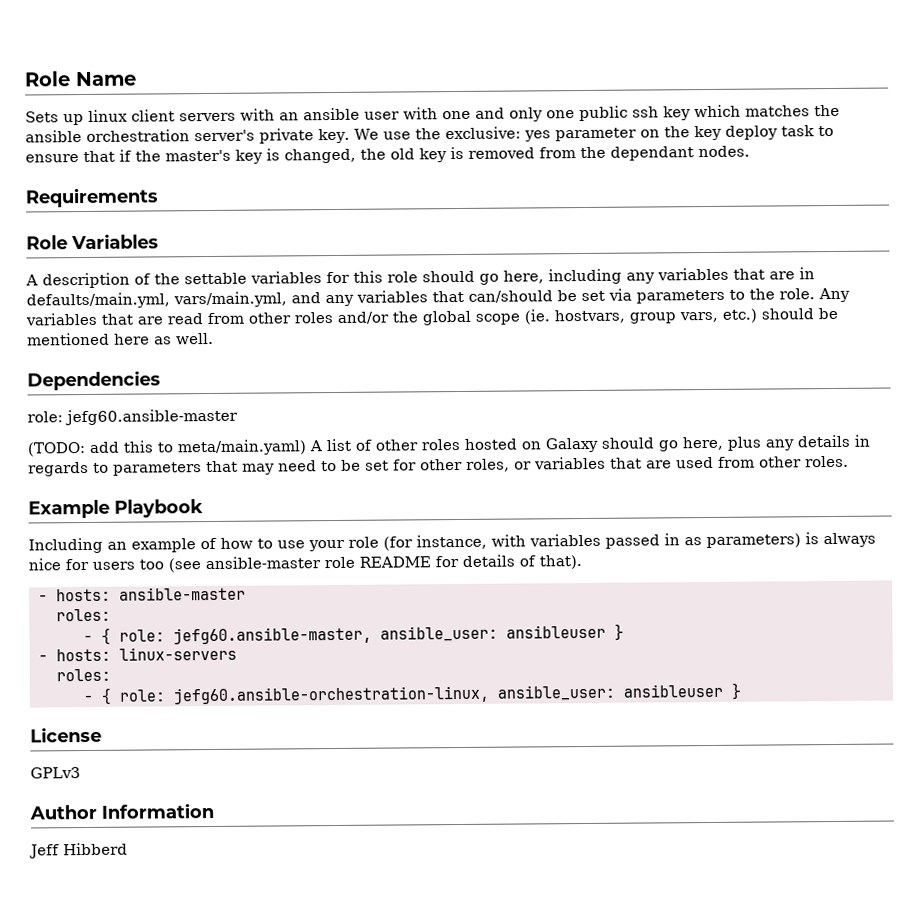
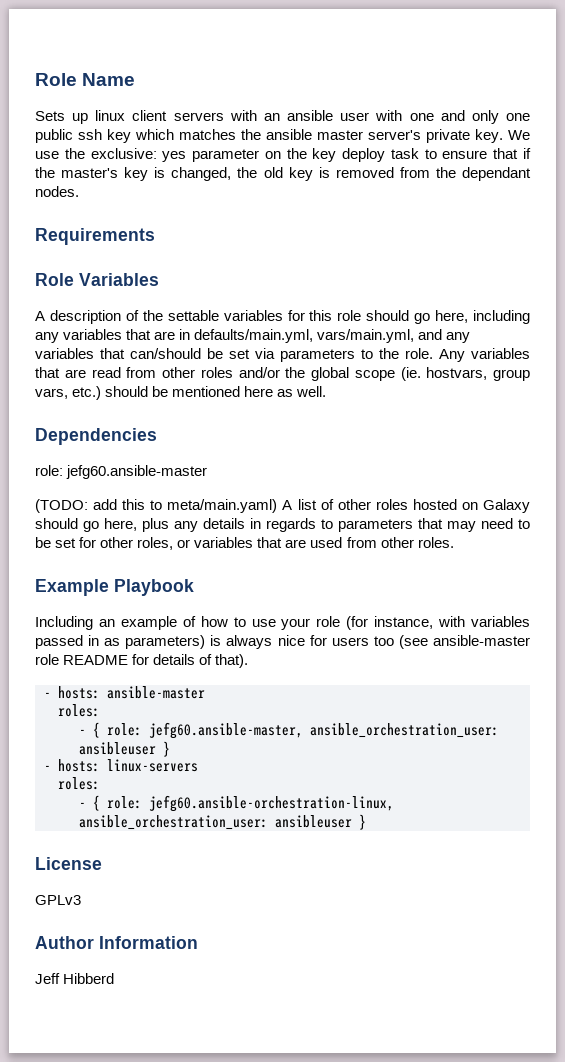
- Sets up linux client servers with an ansible user with one and only one public ssh key which matches the ansible orchestration server's private key.
+ Sets up linux client servers with an ansible user with one and only one public ssh key which matches the ansible master server's private key.
- - { role: jefg60.ansible-master, ansible_user: ansibleuser }
+ - { role: jefg60.ansible-master, ansible_orchestration_user: ansibleuser }
- - { role: jefg60.ansible-orchestration-linux, ansible_user: ansibleuser }
+ - { role: jefg60.ansible-orchestration-linux, ansible_orchestration_user: ansibleuser }

